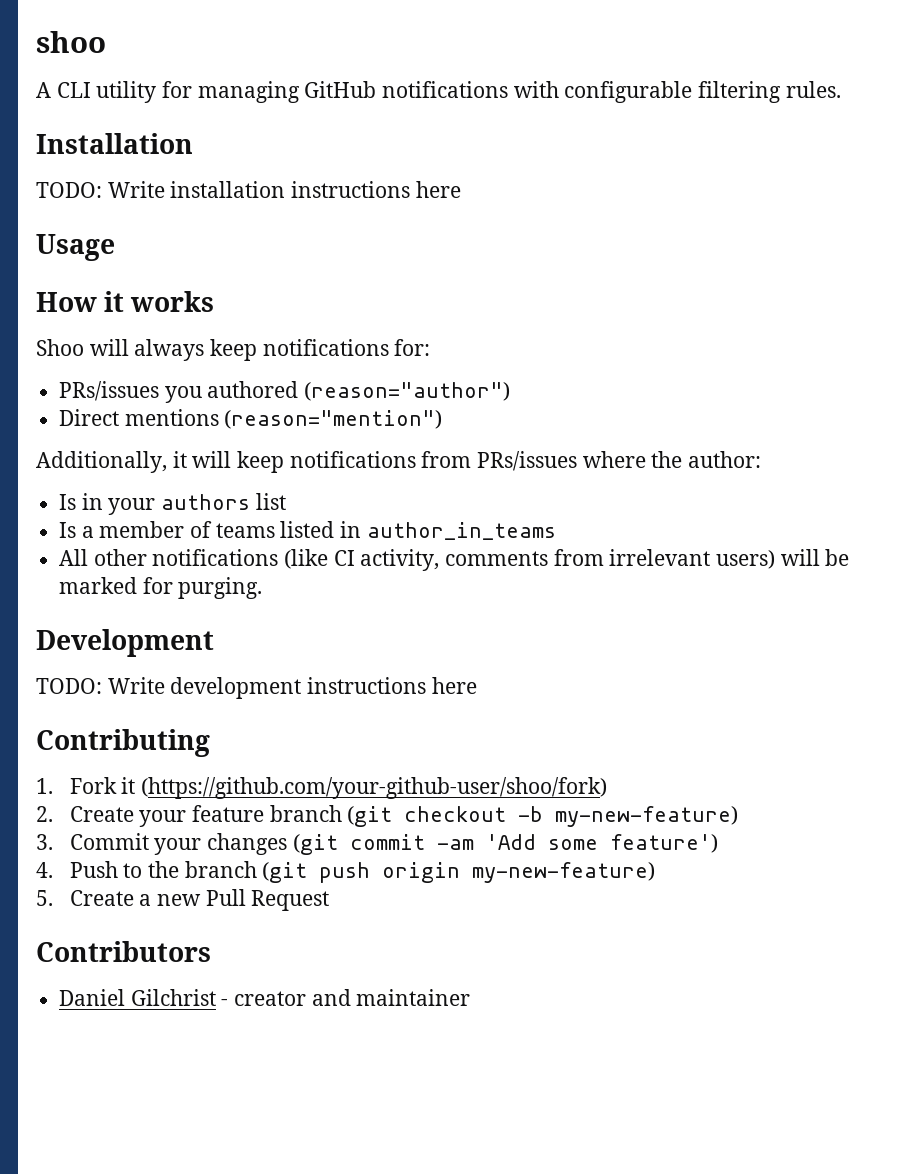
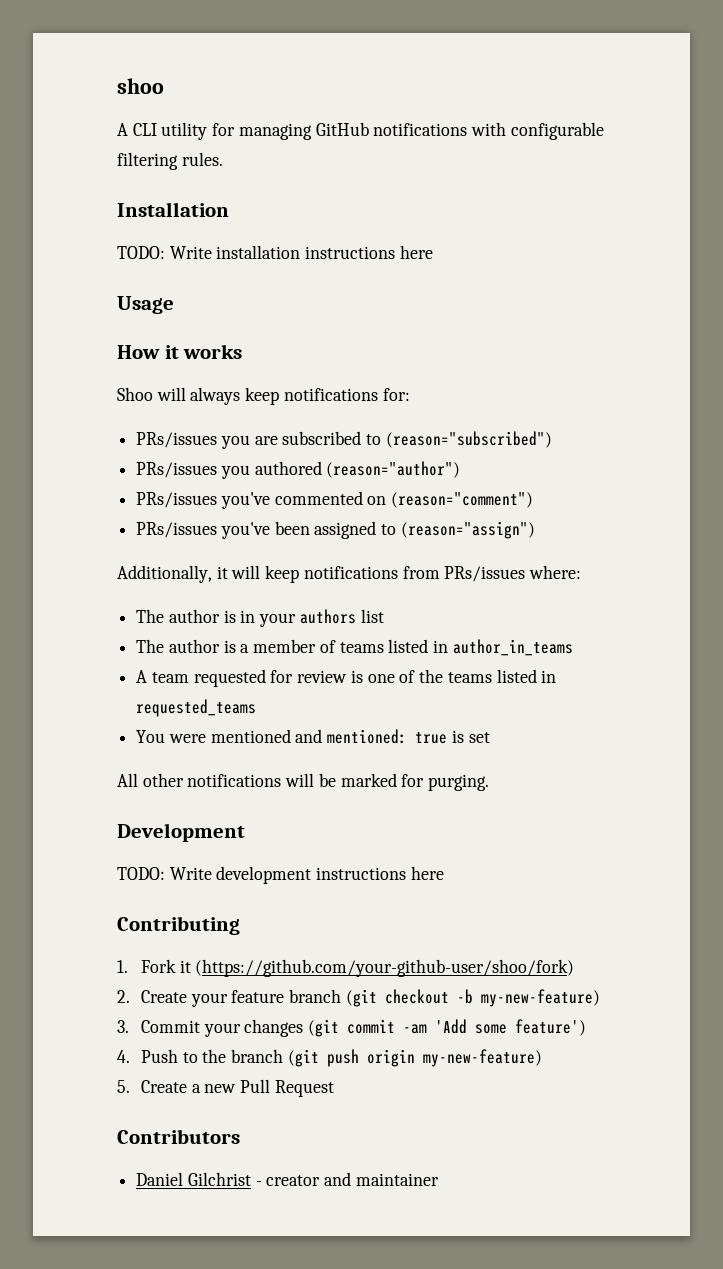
+ PRs/issues you are subscribed to (reason="subscribed")
  PRs/issues you authored (reason="author")
- Direct mentions (reason="mention")
+ PRs/issues you've commented on (reason="comment")
+ PRs/issues you've been assigned to (reason="assign")
- Additionally, it will keep notifications from PRs/issues where the author:
- Is in your authors list
+ Additionally, it will keep notifications from PRs/issues where:
+ The author is in your authors list
- Is a member of teams listed in author_in_teams
+ The author is a member of teams listed in author_in_teams
- All other notifications (like CI activity, comments from irrelevant users) will be marked for purging.
+ A team requested for review is one of the teams listed in requested_teams
+ You were mentioned and mentioned: true is set
+ All other notifications will be marked for purging.

